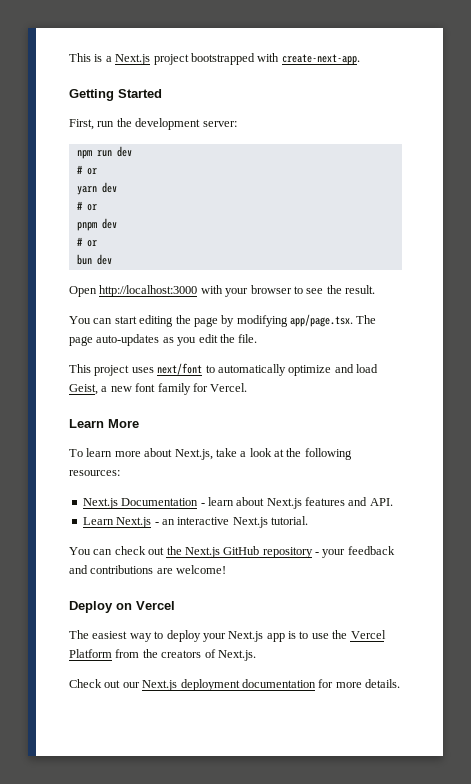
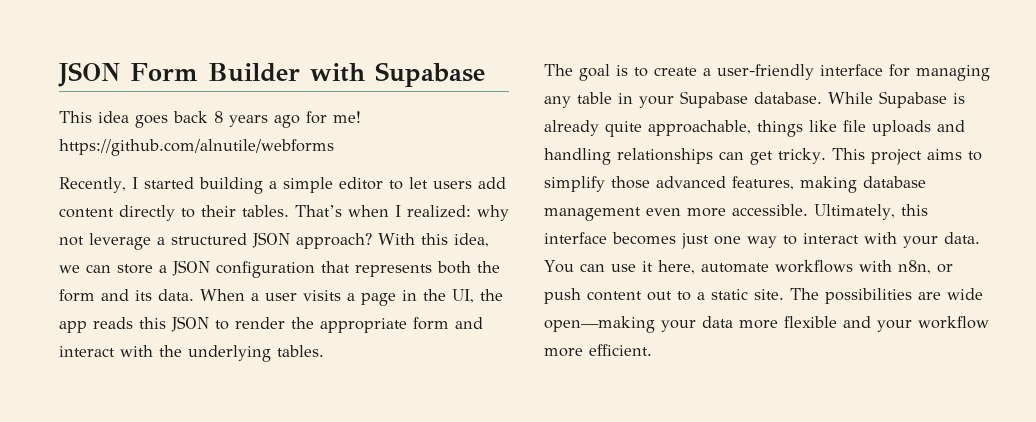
- This is a Next.js project bootstrapped with create-next-app.
- Getting Started
- First, run the development server:
- npm run dev
- # or
- yarn dev
- # or
- pnpm dev
- # or
- bun dev
- Open http://localhost:3000 with your browser to see the result.
- You can start editing the page by modifying app/page.tsx. The page auto-updates as you edit the file.
- This project uses next/font to automatically optimize and load Geist, a new font family for Vercel.
- Learn More
- To learn more about Next.js, take a look at the following resources:
- Next.js Documentation - learn about Next.js features and API.
- Learn Next.js - an interactive Next.js tutorial.
- You can check out the Next.js GitHub repository - your feedback and contributions are welcome!
- Deploy on Vercel
- The easiest way to deploy your Next.js app is to use the Vercel Platform from the creators of Next.js.
- Check out our Next.js deployment documentation for more details.
+ JSON Form Builder with Supabase
+ This idea goes back 8 years ago for me! https://github.com/alnutile/webforms
+ Recently, I started building a simple editor to let users add content directly to their tables. That’s when I realized: why not leverage a structured JSON approach? With this idea, we can store a JSON configuration that represents both the form and its data. When a user visits a page in the UI, the app reads this JSON to render the appropriate form and interact with the underlying tables.
+ The goal is to create a user-friendly interface for managing any table in your Supabase database. While Supabase is already quite approachable, things like file uploads and handling relationships can get tricky. This project aims to simplify those advanced features, making database management even more accessible. Ultimately, this interface becomes just one way to interact with your data. You can use it here, automate workflows with n8n, or push content out to a static site. The possibilities are wide open—making your data more flexible and your workflow more efficient.

